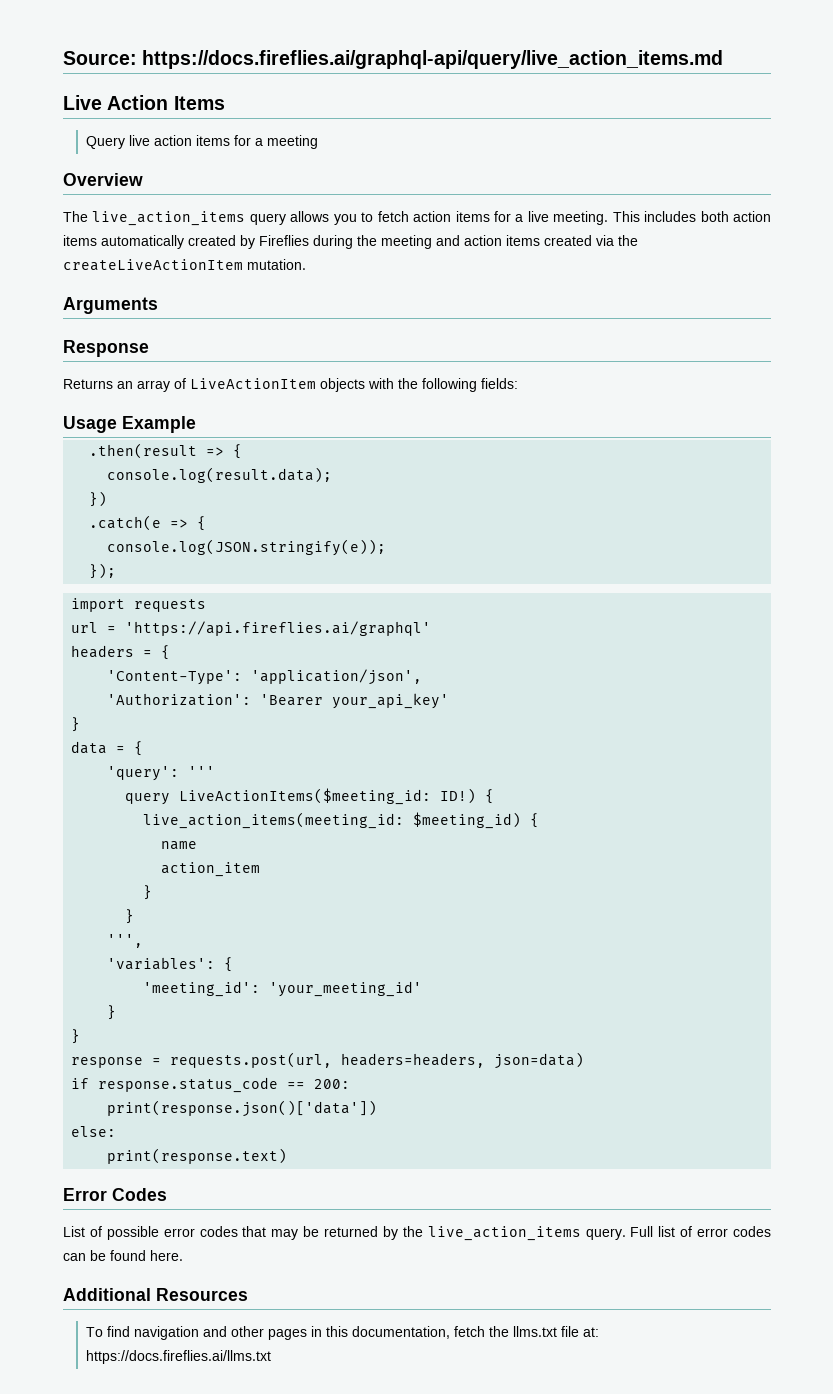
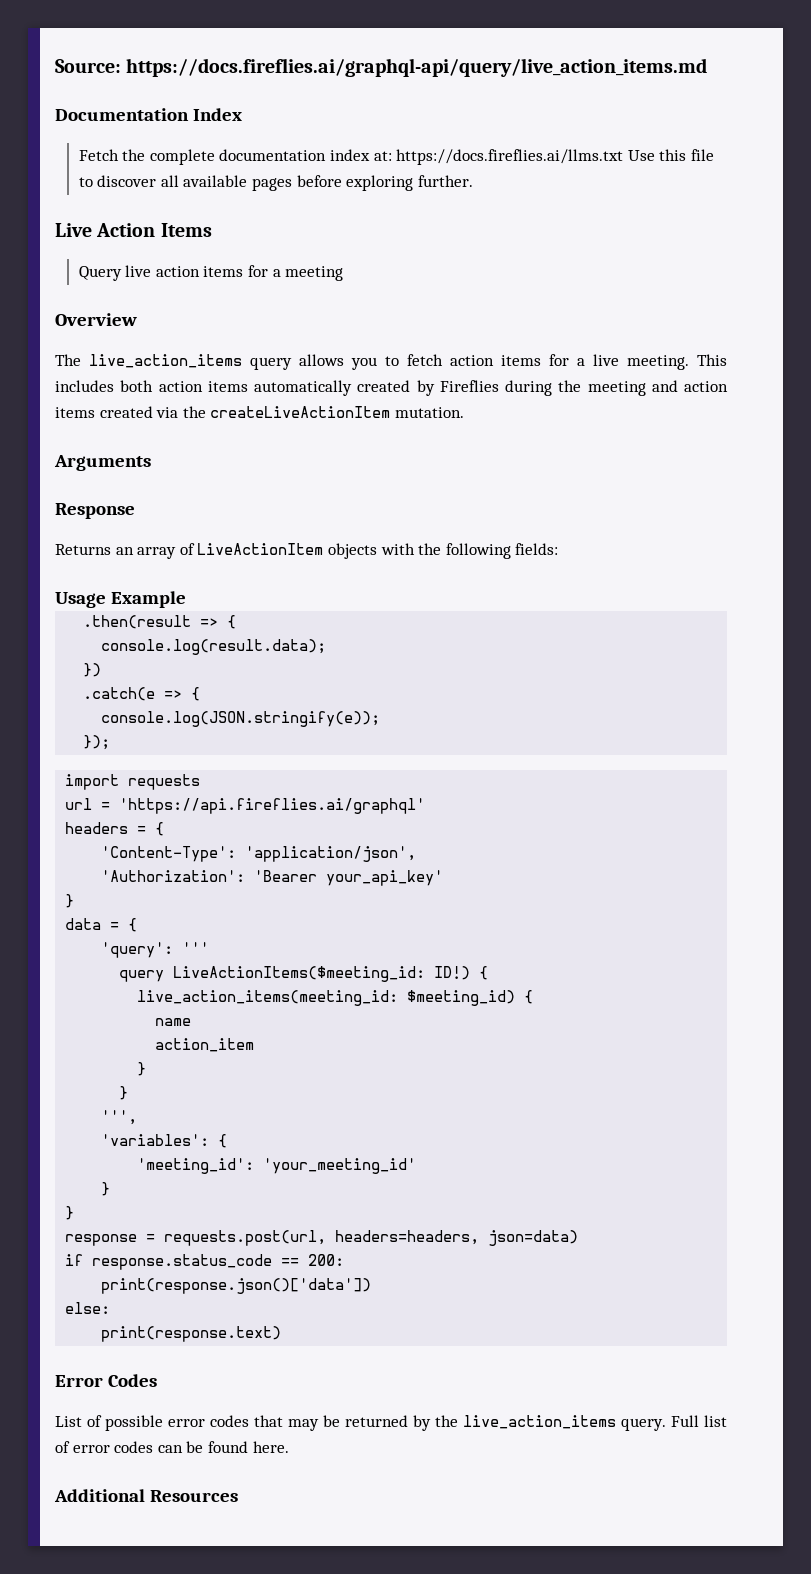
+ Documentation Index
+ Fetch the complete documentation index at: https://docs.fireflies.ai/llms.txt Use this file to discover all available pages before exploring further.
- To find navigation and other pages in this documentation, fetch the llms.txt file at: https://docs.fireflies.ai/llms.txt

